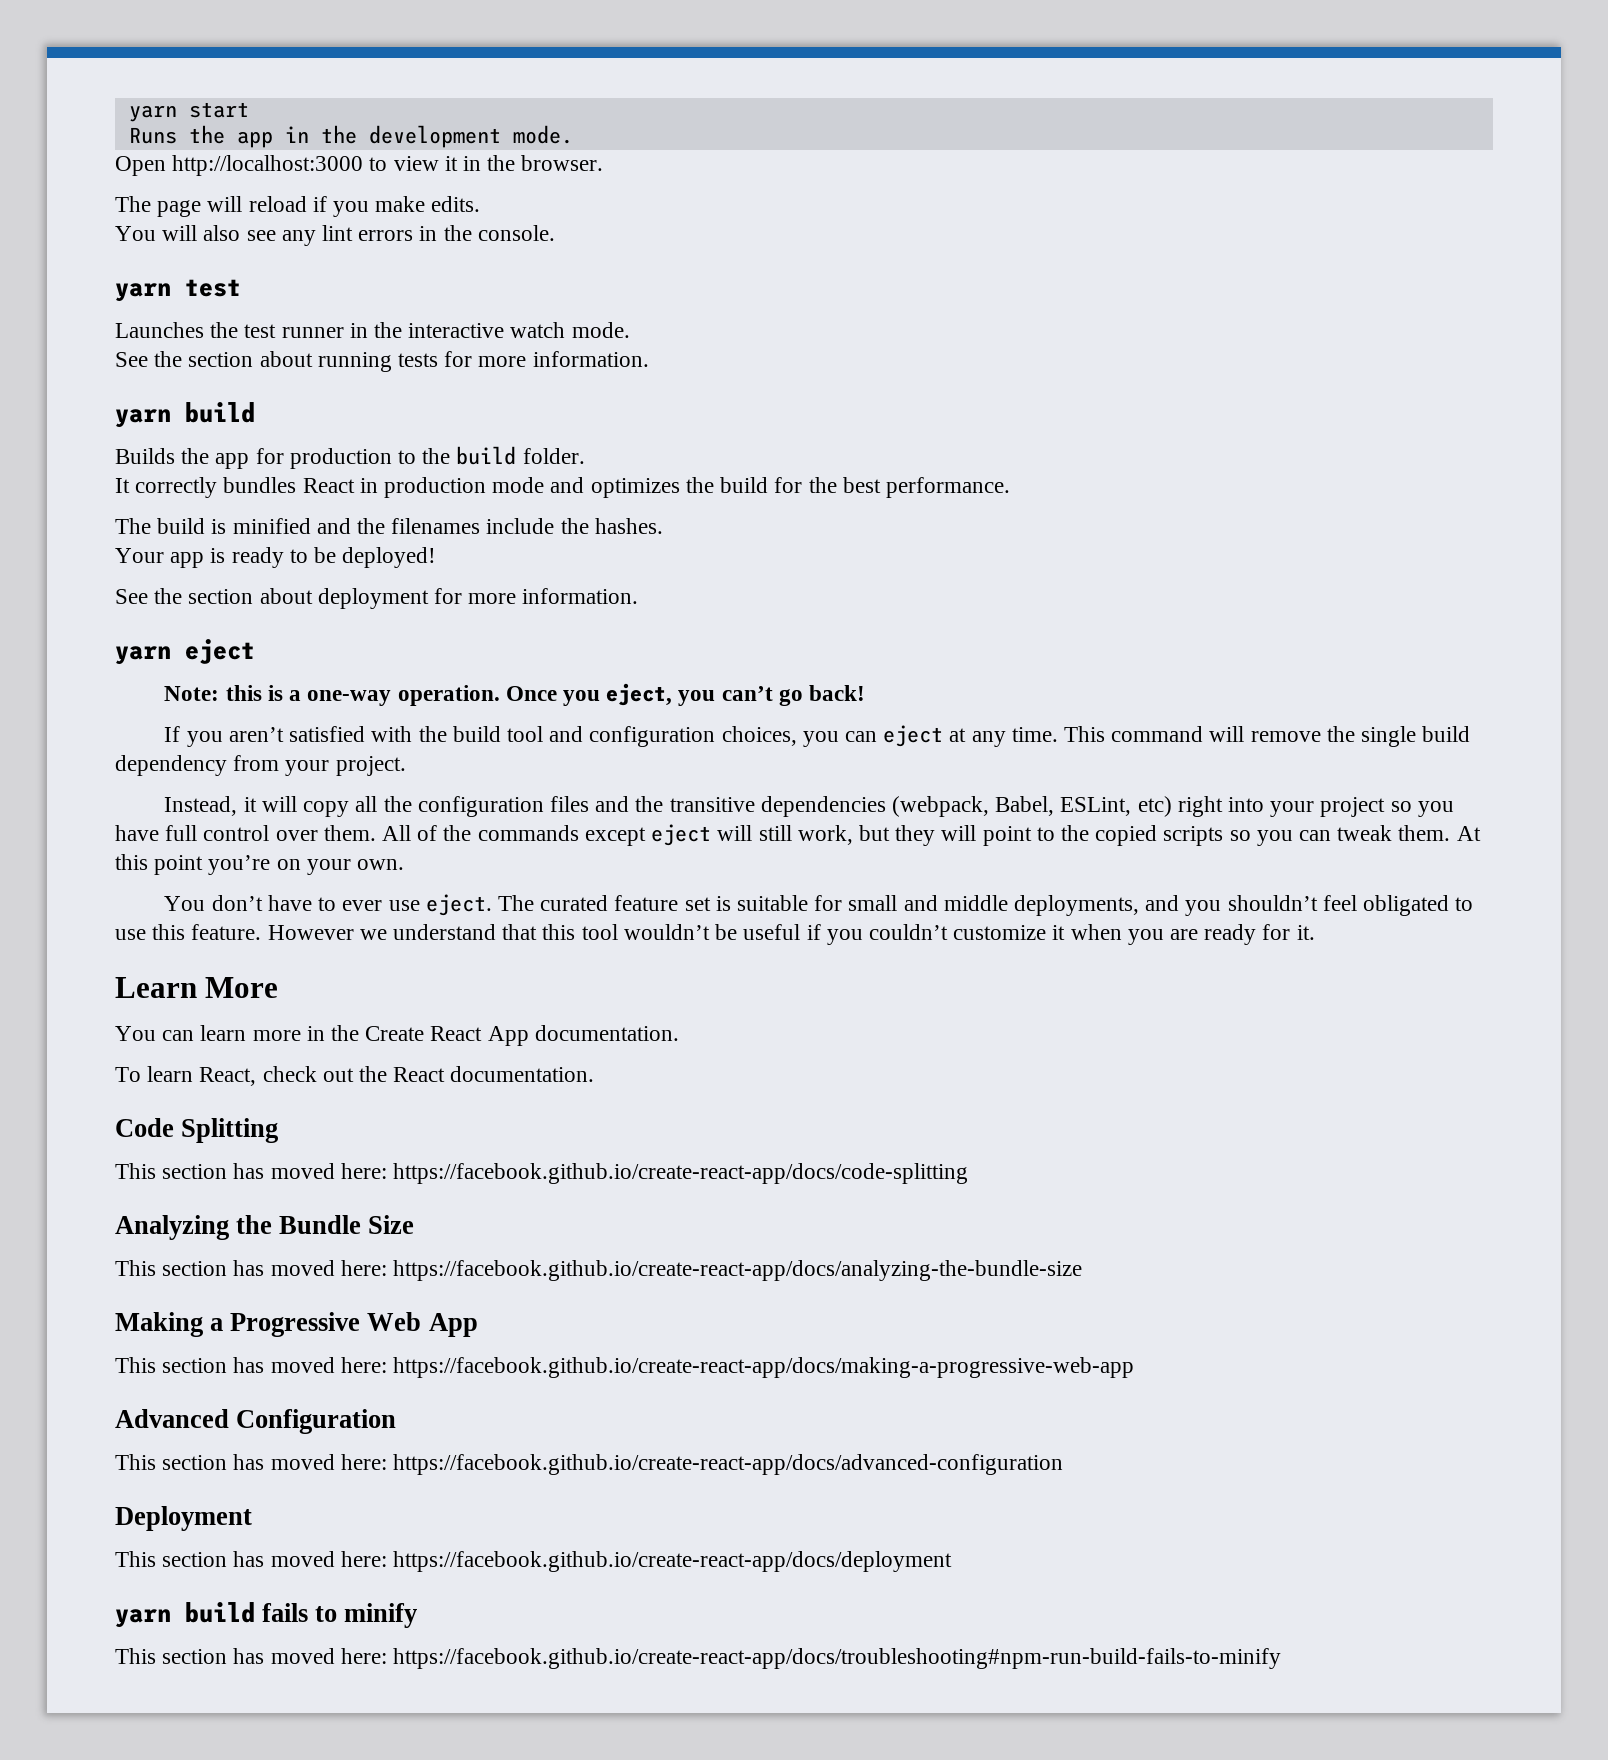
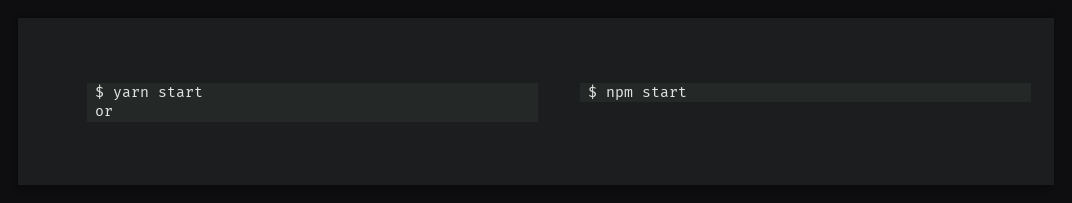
- yarn start
+ $ yarn start
- Runs the app in the development mode.
- Open http://localhost:3000 to view it in the browser.
- The page will reload if you make edits.
- You will also see any lint errors in the console.
- yarn test
- Launches the test runner in the interactive watch mode.
- See the section about running tests for more information.
- yarn build
- Builds the app for production to the build folder.
- It correctly bundles React in production mode and optimizes the build for the best performance.
- The build is minified and the filenames include the hashes.
- Your app is ready to be deployed!
- See the section about deployment for more information.
- yarn eject
- Note: this is a one-way operation. Once you eject, you can’t go back!
- If you aren’t satisfied with the build tool and configuration choices, you can eject at any time. This command will remove the single build dependency from your project.
- Instead, it will copy all the configuration files and the transitive dependencies (webpack, Babel, ESLint, etc) right into your project so you have full control over them. All of the commands except eject will still work, but they will point to the copied scripts so you can tweak them. At this point you’re on your own.
- You don’t have to ever use eject. The curated feature set is suitable for small and middle deployments, and you shouldn’t feel obligated to use this feature. However we understand that this tool wouldn’t be useful if you couldn’t customize it when you are ready for it.
- Learn More
- You can learn more in the Create React App documentation.
- To learn React, check out the React documentation.
- Code Splitting
- This section has moved here: https://facebook.github.io/create-react-app/docs/code-splitting
- Analyzing the Bundle Size
- This section has moved here: https://facebook.github.io/create-react-app/docs/analyzing-the-bundle-size
- Making a Progressive Web App
- This section has moved here: https://facebook.github.io/create-react-app/docs/making-a-progressive-web-app
- Advanced Configuration
- This section has moved here: https://facebook.github.io/create-react-app/docs/advanced-configuration
- Deployment
- This section has moved here: https://facebook.github.io/create-react-app/docs/deployment
- yarn build fails to minify
- This section has moved here: https://facebook.github.io/create-react-app/docs/troubleshooting#npm-run-build-fails-to-minify
+ or
+ $ npm start

